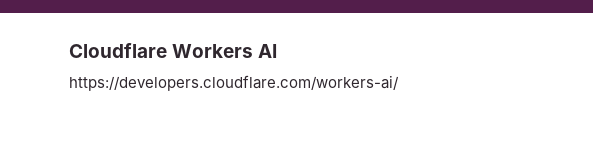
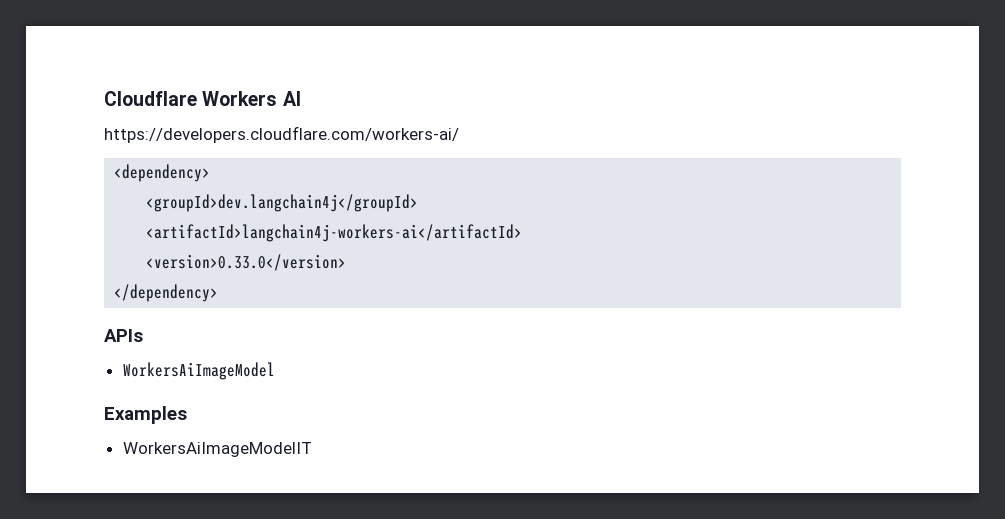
+ <dependency>
+ <groupId>dev.langchain4j</groupId>
+ <artifactId>langchain4j-workers-ai</artifactId>
+ <version>0.33.0</version>
+ </dependency>
+ APIs
+ WorkersAiImageModel
+ Examples
+ WorkersAiImageModelIT

